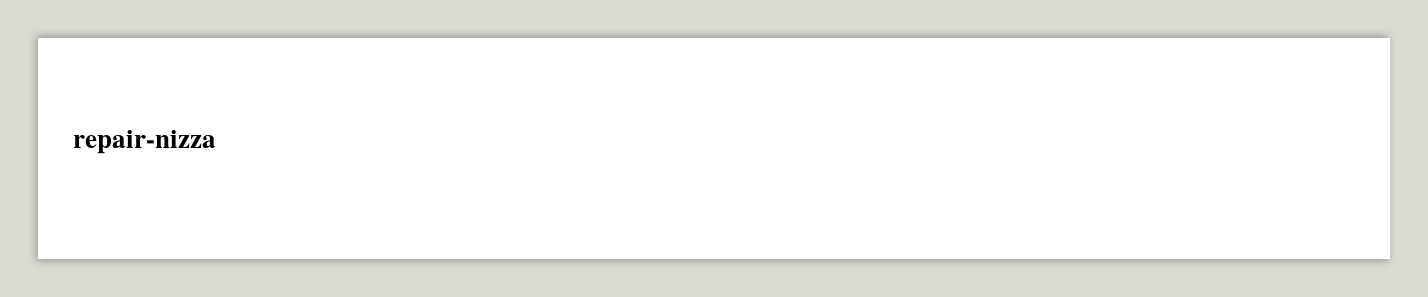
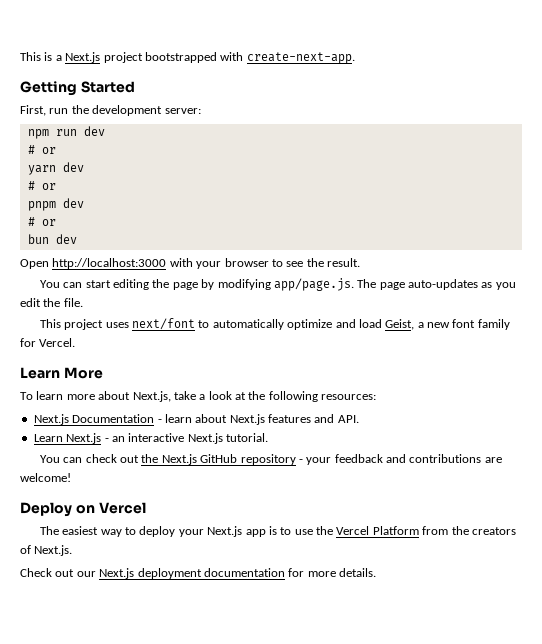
- repair-nizza
+ This is a Next.js project bootstrapped with create-next-app.
+ Getting Started
+ First, run the development server:
+ npm run dev
+ # or
+ yarn dev
+ # or
+ pnpm dev
+ # or
+ bun dev
+ Open http://localhost:3000 with your browser to see the result.
+ You can start editing the page by modifying app/page.js. The page auto-updates as you edit the file.
+ This project uses next/font to automatically optimize and load Geist, a new font family for Vercel.
+ Learn More
+ To learn more about Next.js, take a look at the following resources:
+ Next.js Documentation - learn about Next.js features and API.
+ Learn Next.js - an interactive Next.js tutorial.
+ You can check out the Next.js GitHub repository - your feedback and contributions are welcome!
+ Deploy on Vercel
+ The easiest way to deploy your Next.js app is to use the Vercel Platform from the creators of Next.js.
+ Check out our Next.js deployment documentation for more details.

